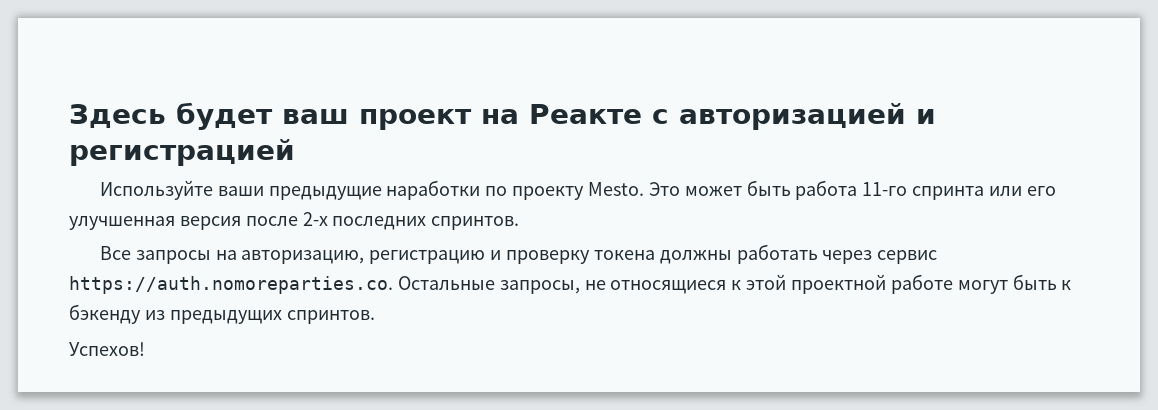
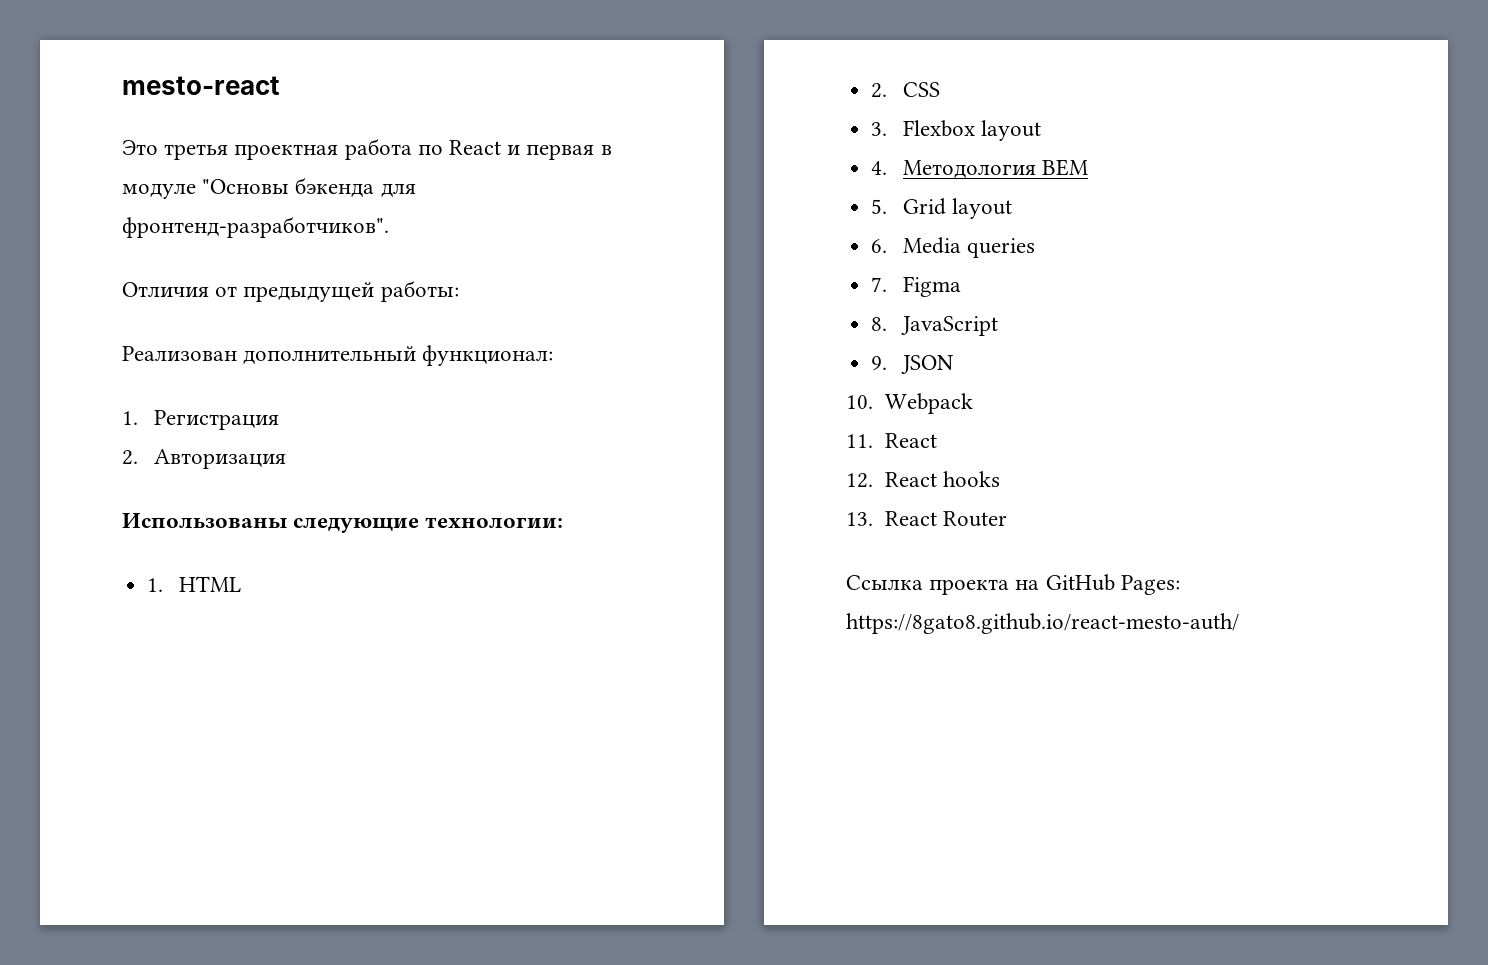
- Здесь будет ваш проект на Реакте с авторизацией и регистрацией
- Используйте ваши предыдущие наработки по проекту Mesto. Это может быть работа 11-го спринта или его улучшенная версия после 2-х последних спринтов.
- Все запросы на авторизацию, регистрацию и проверку токена должны работать через сервис https://auth.nomoreparties.co. Остальные запросы, не относящиеся к этой проектной работе могут быть к бэкенду из предыдущих спринтов.
- Успехов!
+ mesto-react
+ Это третья проектная работа по React и первая в модуле "Основы бэкенда для фронтенд-разработчиков".
+ Отличия от предыдущей работы:
+ Реализован дополнительный функционал:
+ 1. Регистрация
+ 2. Авторизация
+ Использованы следующие технологии:
+ 1. HTML
+ 2. CSS
+ 3. Flexbox layout
+ 4. Методология BEM
+ 5. Grid layout
+ 6. Media queries
+ 7. Figma
+ 8. JavaScript
+ 9. JSON
+ 10. Webpack
+ 11. React
+ 12. React hooks
+ 13. React Router
+ Ссылка проекта на GitHub Pages: https://8gato8.github.io/react-mesto-auth/

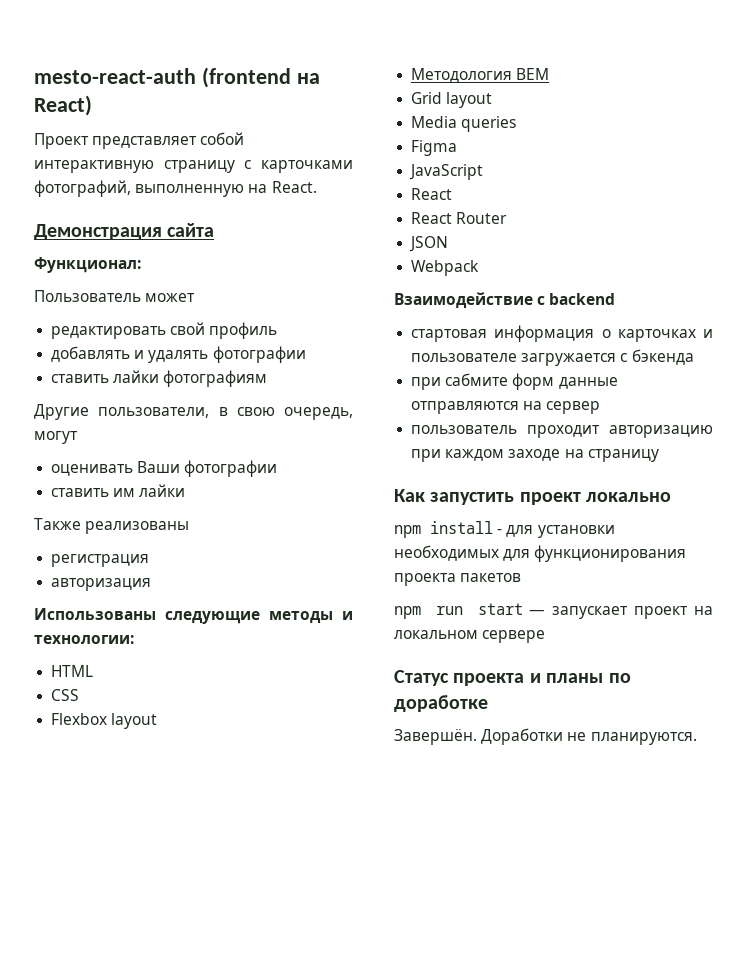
- mesto-react
- Это третья проектная работа по React и первая в модуле "Основы бэкенда для фронтенд-разработчиков".
- Отличия от предыдущей работы:
- Реализован дополнительный функционал:
- 1. Регистрация
- 2. Авторизация
+ mesto-react-auth (frontend на React)
+ Проект представляет собой интерактивную страницу с карточками фотографий, выполненную на React.
+ Демонстрация сайта
+ Функционал:
+ Пользователь может
+ редактировать свой профиль
+ добавлять и удалять фотографии
+ cтавить лайки фотографиям
+ Другие пользователи, в свою очередь, могут
+ оценивать Ваши фотографии
+ ставить им лайки
+ Также реализованы
+ регистрация
+ авторизация
- Использованы следующие технологии:
+ Использованы следующие методы и технологии:
- 1. HTML
+ HTML
- 2. CSS
+ CSS
- 3. Flexbox layout
+ Flexbox layout
- 4. Методология BEM
+ Методология BEM
- 5. Grid layout
+ Grid layout
- 6. Media queries
+ Media queries
- 7. Figma
+ Figma
- 8. JavaScript
- 9. JSON
- 10. Webpack
- 11. React
- 12. React hooks
- 13. React Router
- Ссылка проекта на GitHub Pages: https://8gato8.github.io/react-mesto-auth/
+ JavaScript
+ React
+ React Router
+ JSON
+ Webpack
+ Взаимодействие с backend
+ стартовая информация о карточках и пользователе загружается с бэкенда
+ при сабмите форм данные отправляются на сервер
+ пользователь проходит авторизацию при каждом заходе на страницу
+ Как запустить проект локально
+ npm install - для установки необходимых для функционирования проекта пакетов
+ npm run start — запускает проект на локальном сервере
+ Статус проекта и планы по доработке
+ Завершён. Доработки не планируются.

